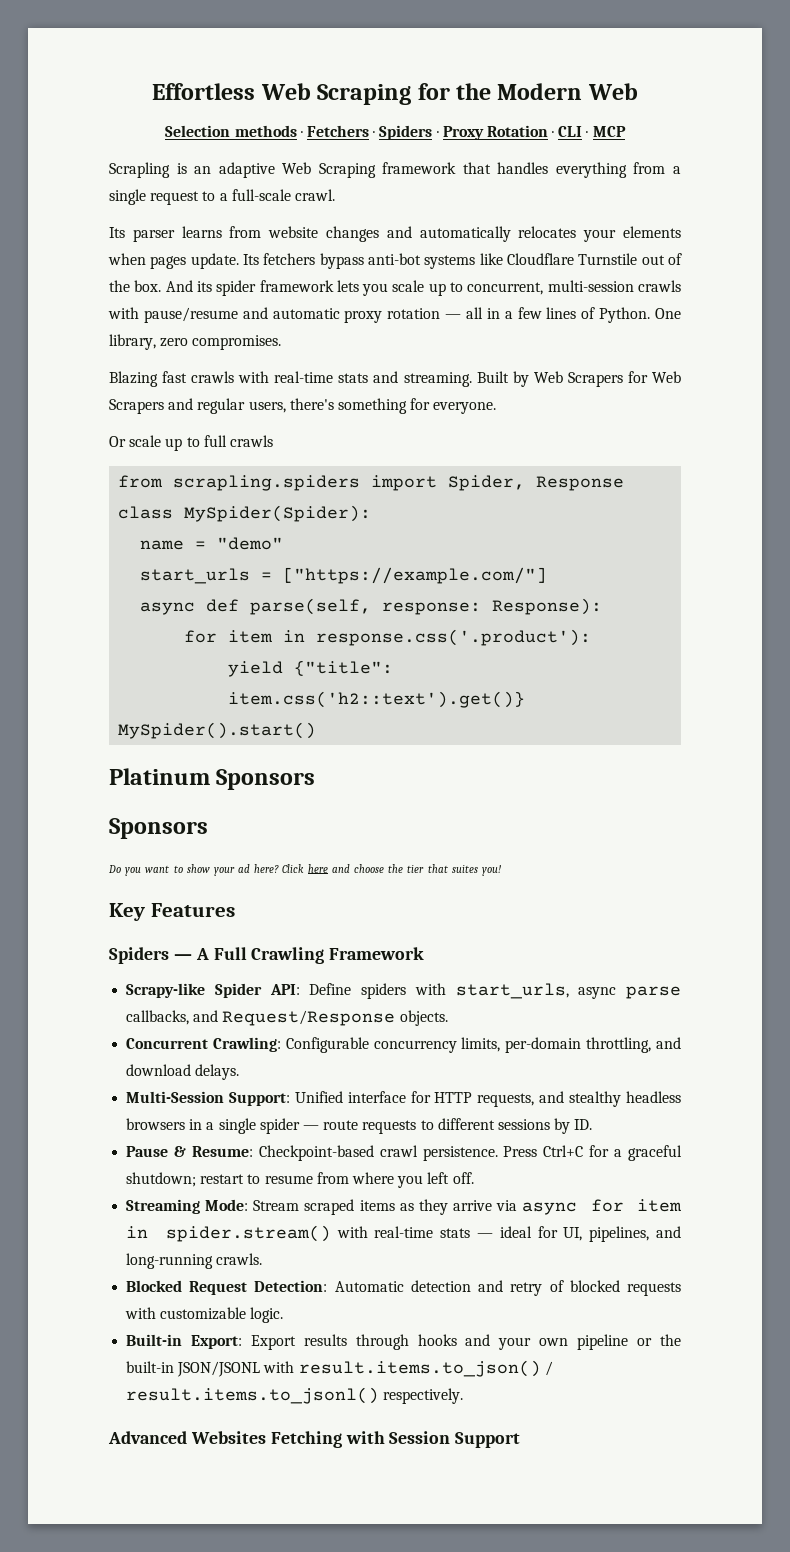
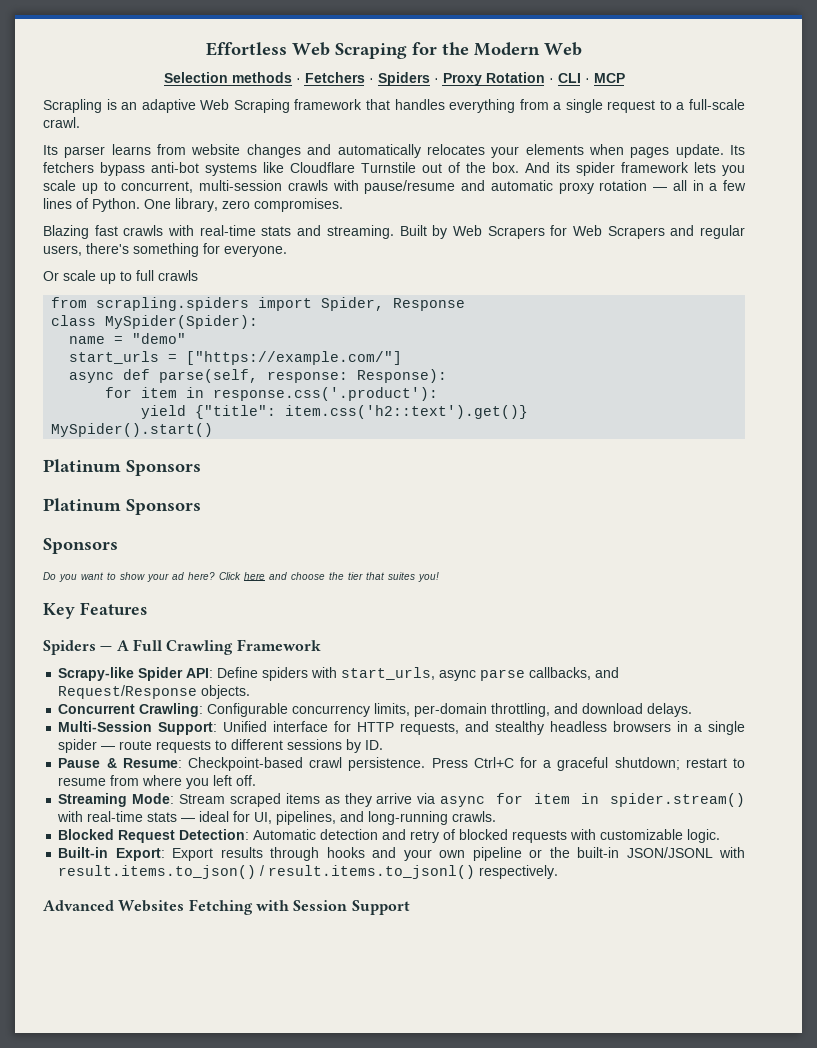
  MySpider().start()
+ Platinum Sponsors

